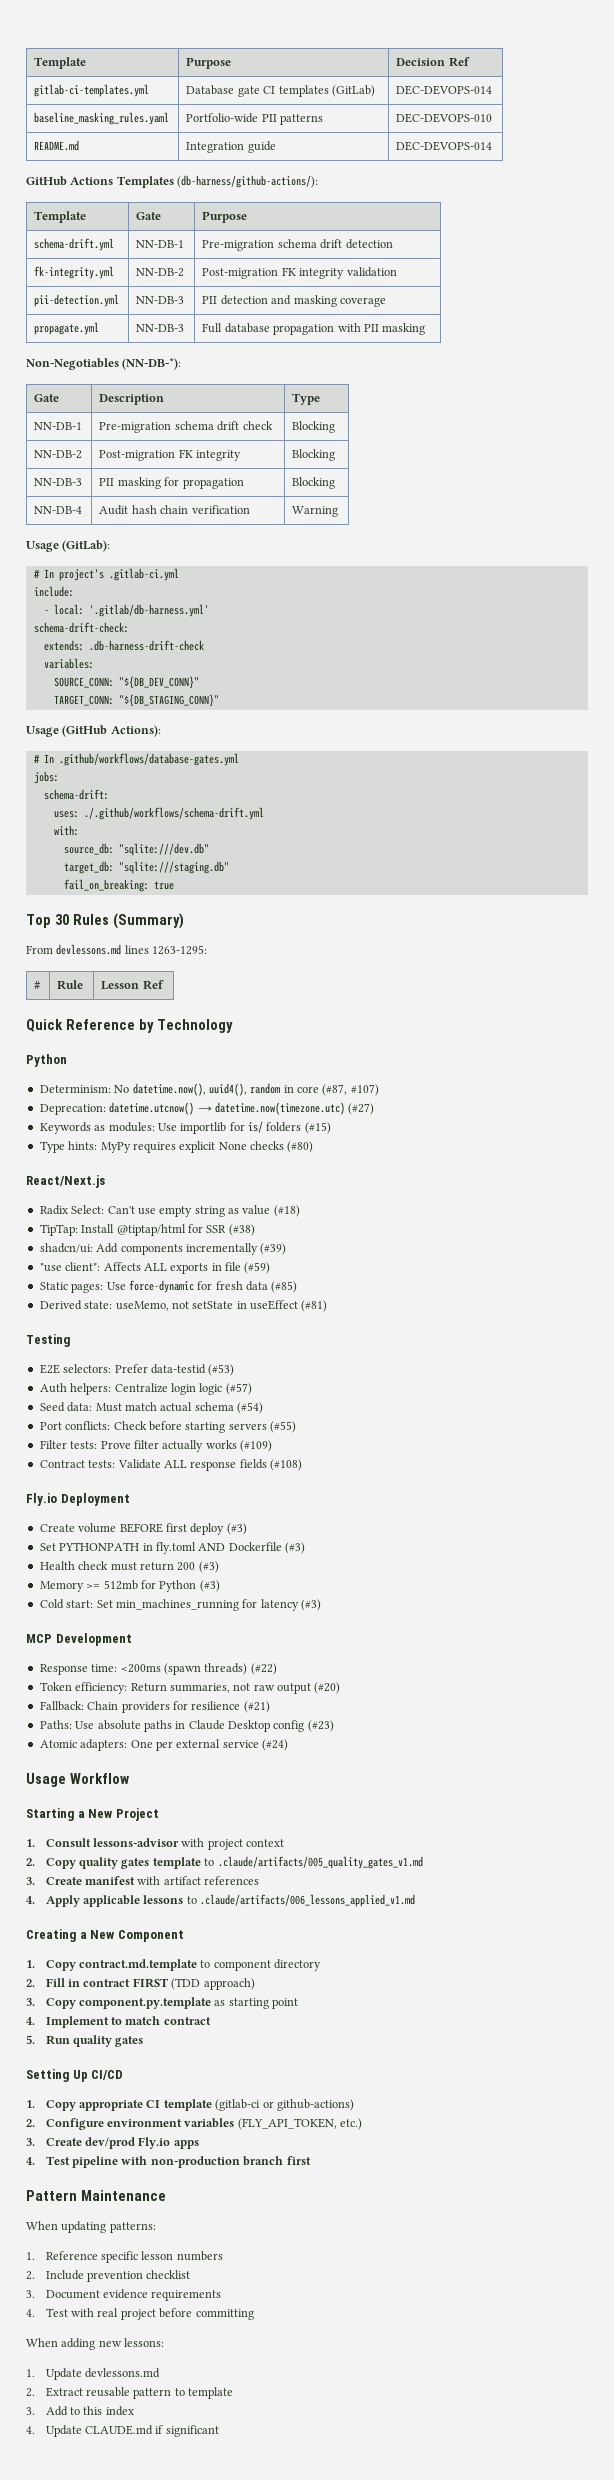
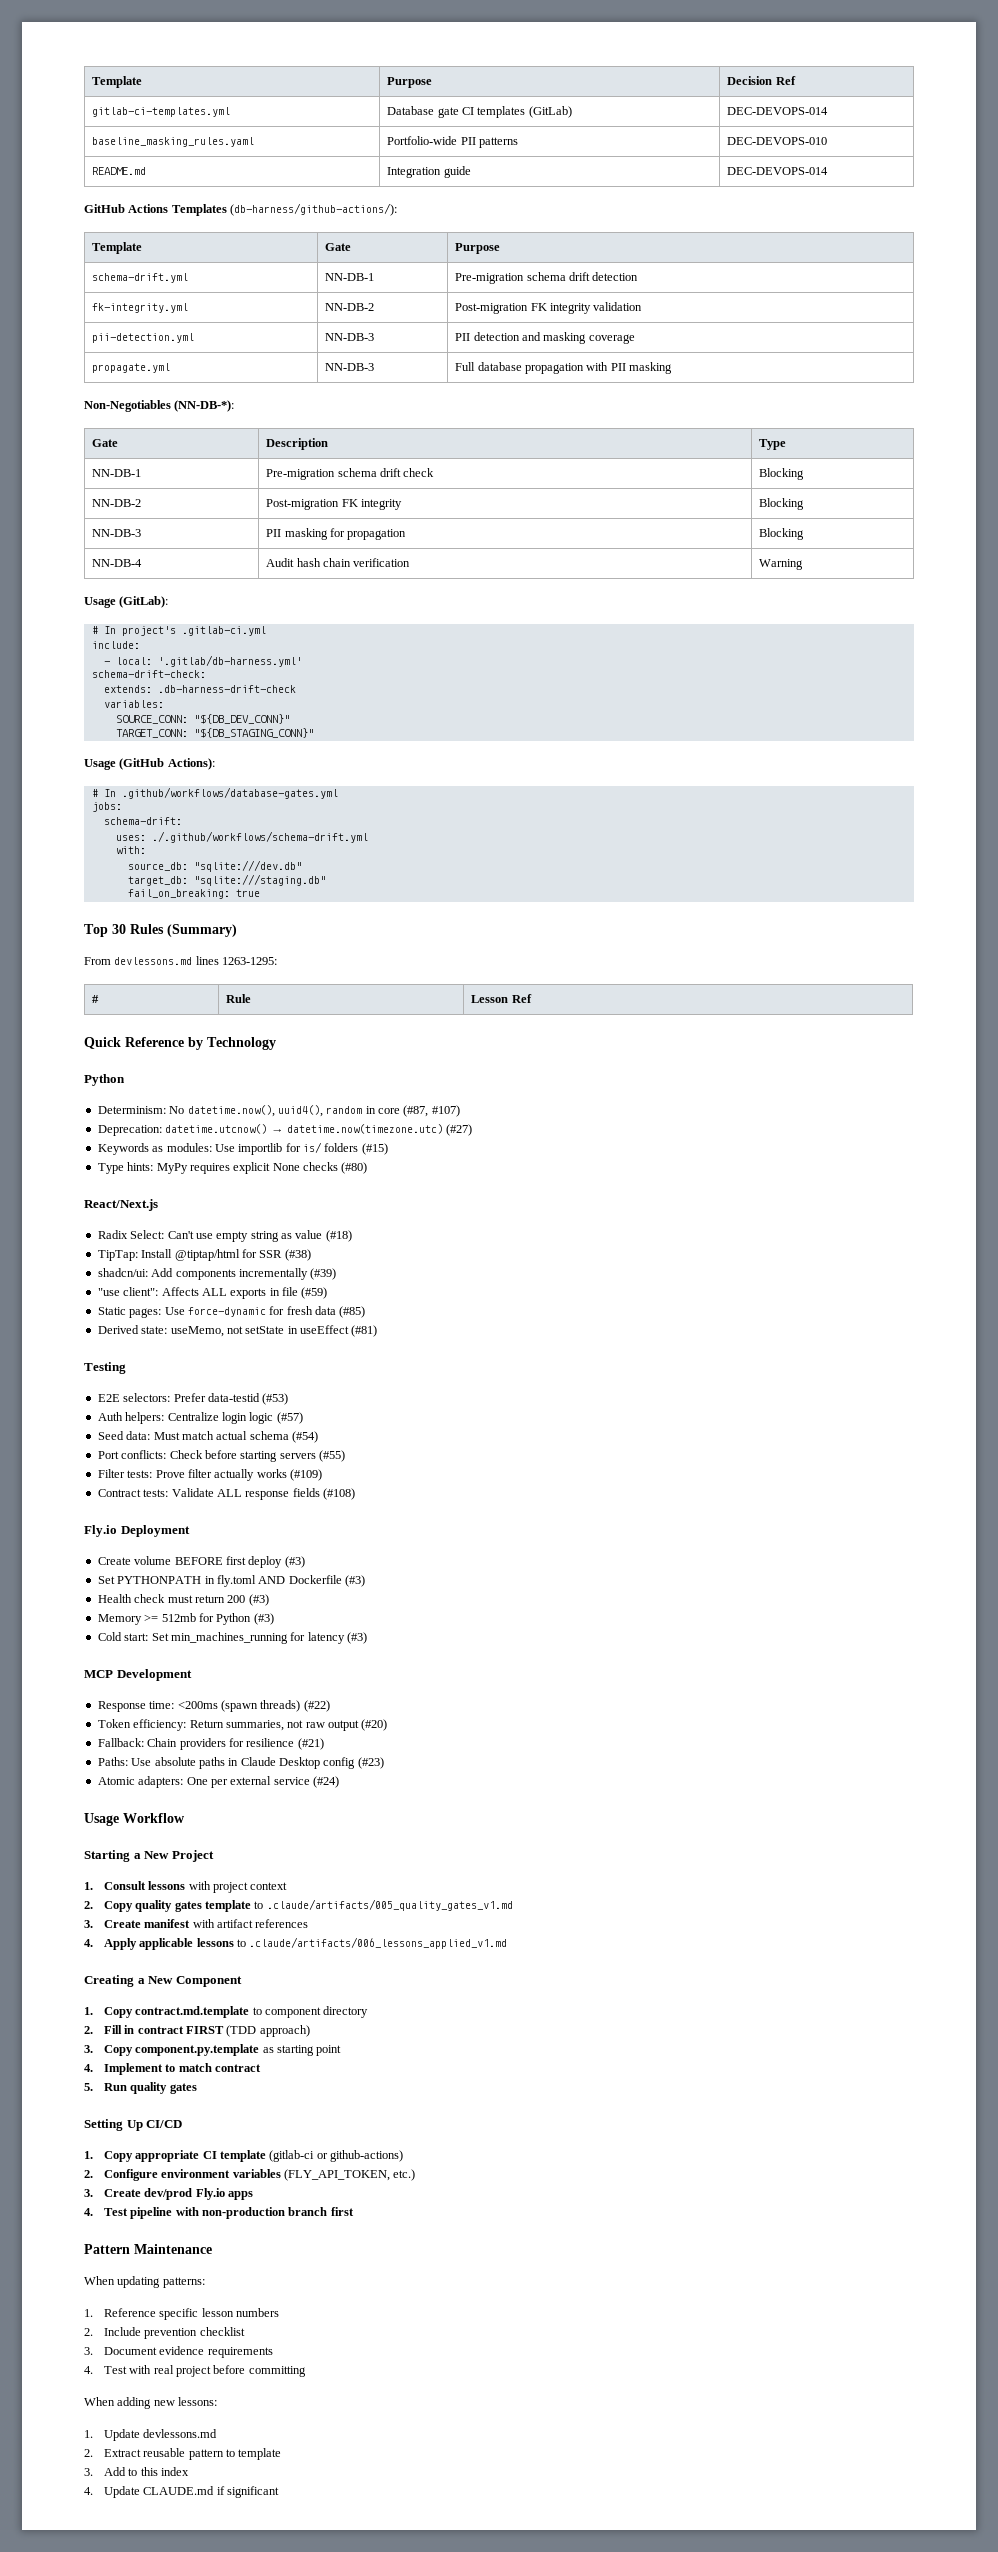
- 1. Consult lessons-advisor with project context
+ 1. Consult lessons with project context

